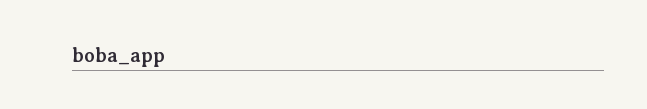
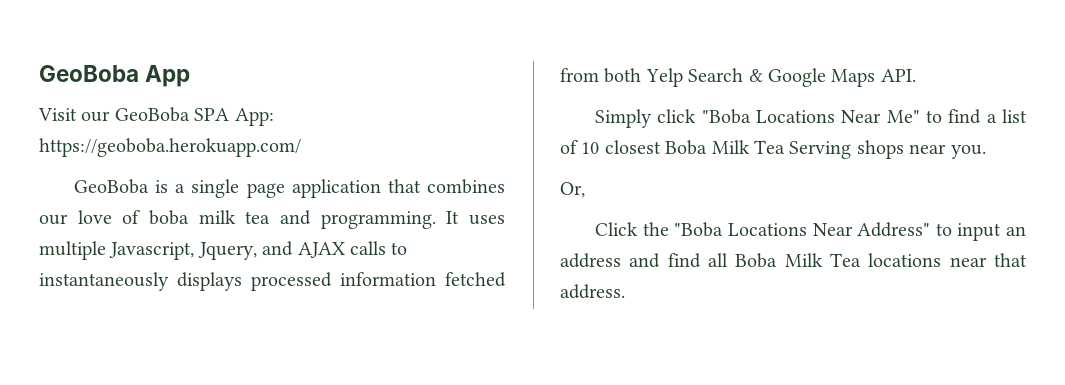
- boba_app
+ GeoBoba App
+ Visit our GeoBoba SPA App: https://geoboba.herokuapp.com/
+ GeoBoba is a single page application that combines our love of boba milk tea and programming. It uses multiple Javascript, Jquery, and AJAX calls to instantaneously displays processed information fetched from both Yelp Search & Google Maps API.
+ Simply click "Boba Locations Near Me" to find a list of 10 closest Boba Milk Tea Serving shops near you.
+ Or,
+ Click the "Boba Locations Near Address" to input an address and find all Boba Milk Tea locations near that address.

